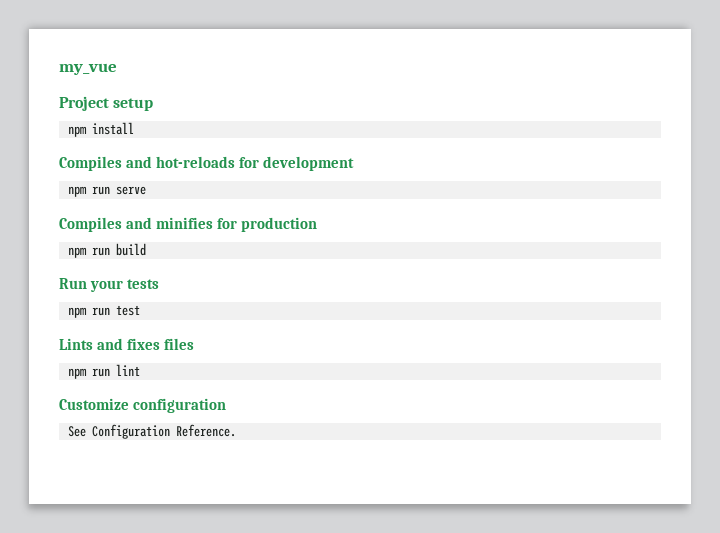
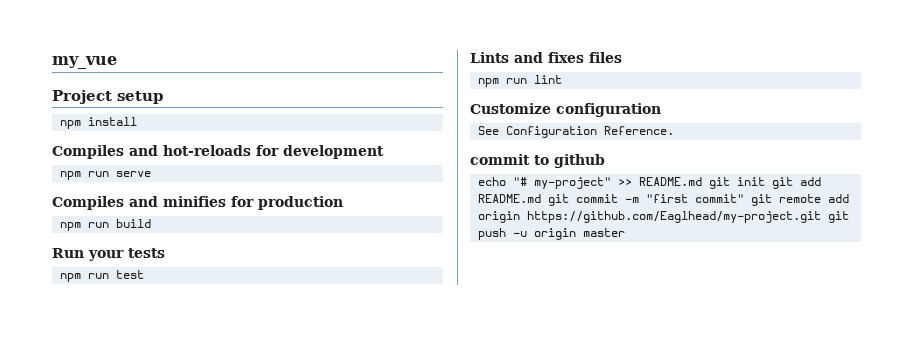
+ commit to github
+ echo "# my-project" >> README.md git init git add README.md git commit -m "first commit" git remote add origin https://github.com/Eaglhead/my-project.git git push -u origin master

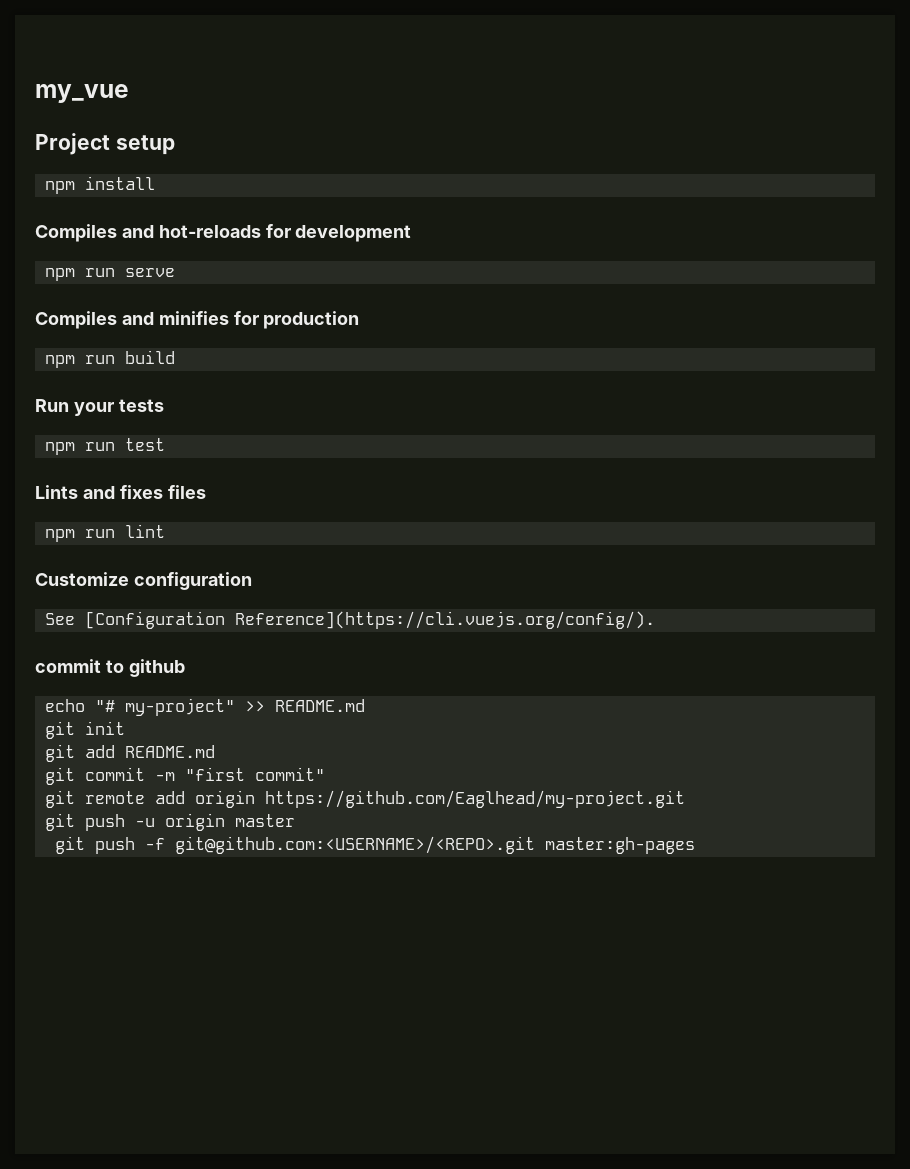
- See Configuration Reference.
+ See [Configuration Reference](https://cli.vuejs.org/config/).
- echo "# my-project" >> README.md git init git add README.md git commit -m "first commit" git remote add origin https://github.com/Eaglhead/my-project.git git push -u origin master
+ echo "# my-project" >> README.md
+ git init
+ git add README.md
+ git commit -m "first commit"
+ git remote add origin https://github.com/Eaglhead/my-project.git
+ git push -u origin master
+ git push -f git@github.com:<USERNAME>/<REPO>.git master:gh-pages

